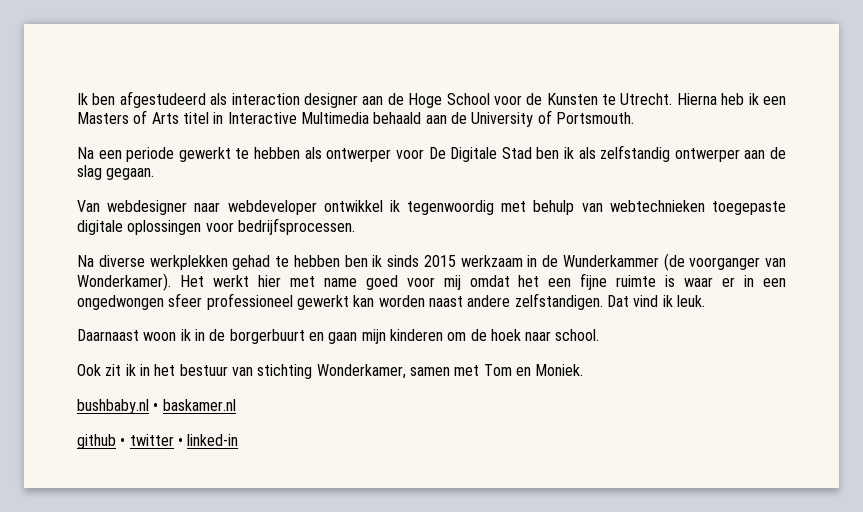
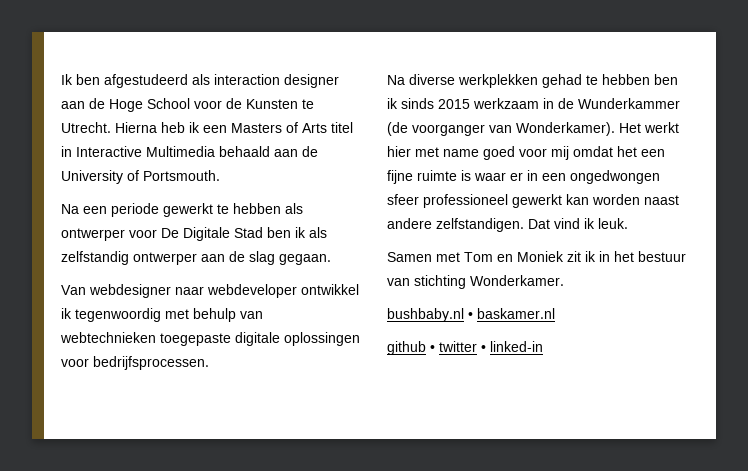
- Daarnaast woon ik in de borgerbuurt en gaan mijn kinderen om de hoek naar school.
- Ook zit ik in het bestuur van stichting Wonderkamer, samen met Tom en Moniek.
+ Samen met Tom en Moniek zit ik in het bestuur van stichting Wonderkamer.

